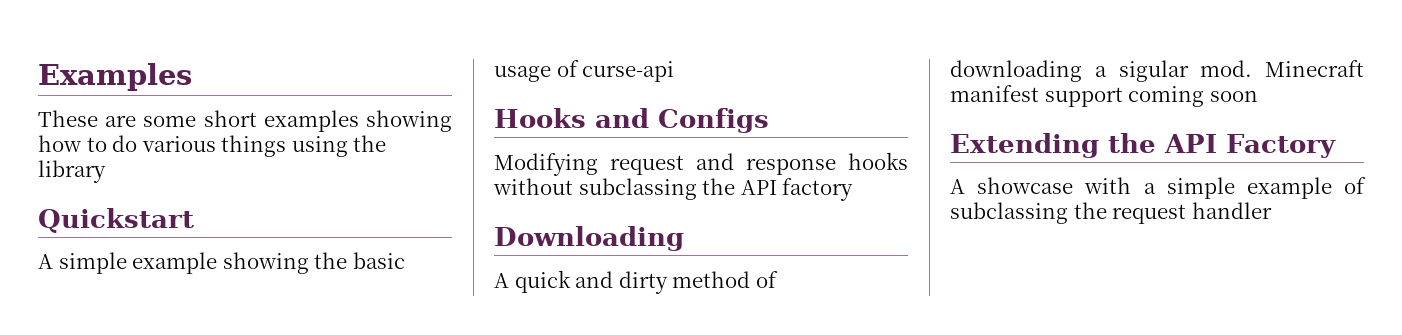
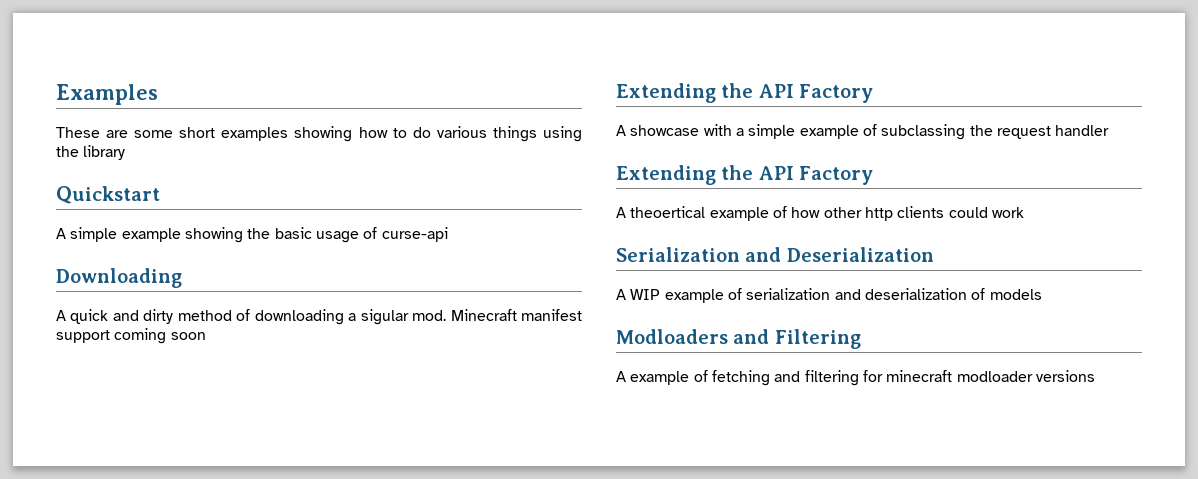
- Hooks and Configs
- Modifying request and response hooks without subclassing the API factory
  A showcase with a simple example of subclassing the request handler
+ Extending the API Factory
+ A theoertical example of how other http clients could work
+ Serialization and Deserialization
+ A WIP example of serialization and deserialization of models
+ Modloaders and Filtering
+ A example of fetching and filtering for minecraft modloader versions

